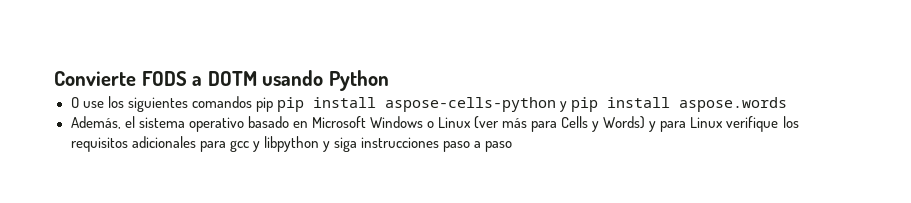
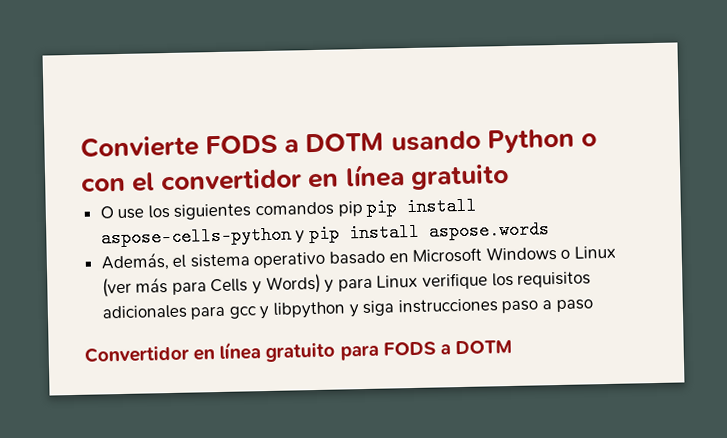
- Convierte FODS a DOTM usando Python
+ Convierte FODS a DOTM usando Python o con el convertidor en línea gratuito
+ Convertidor en línea gratuito para FODS a DOTM

